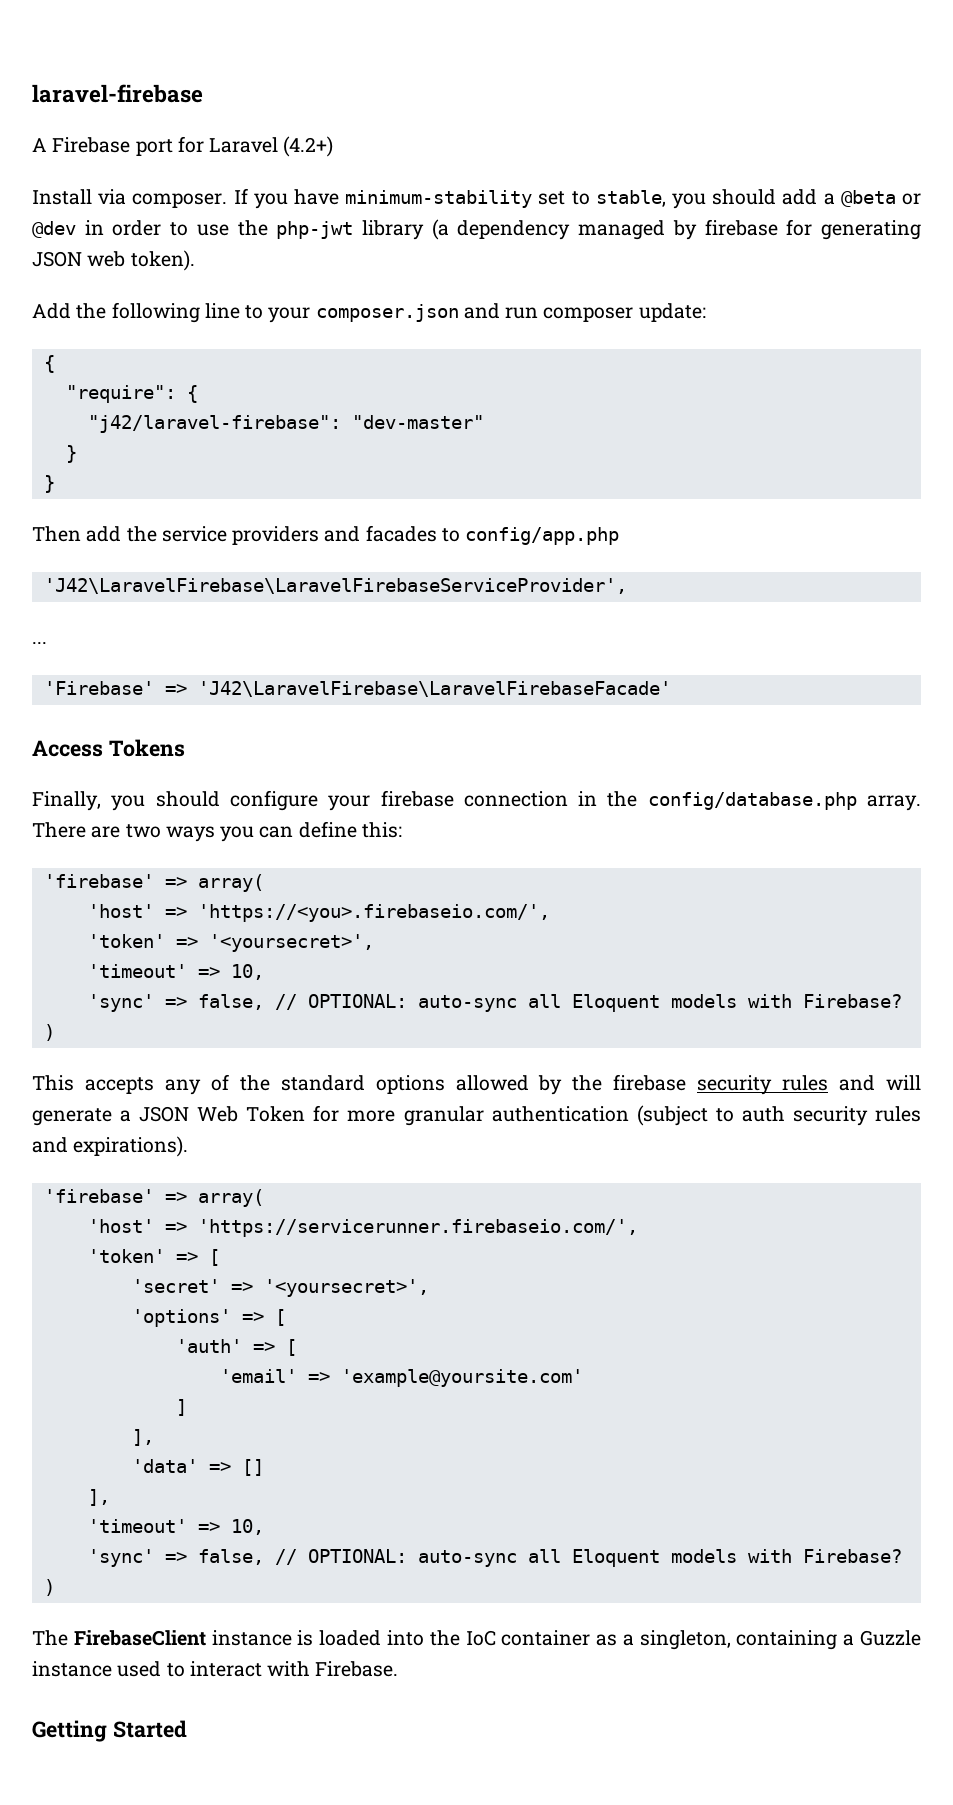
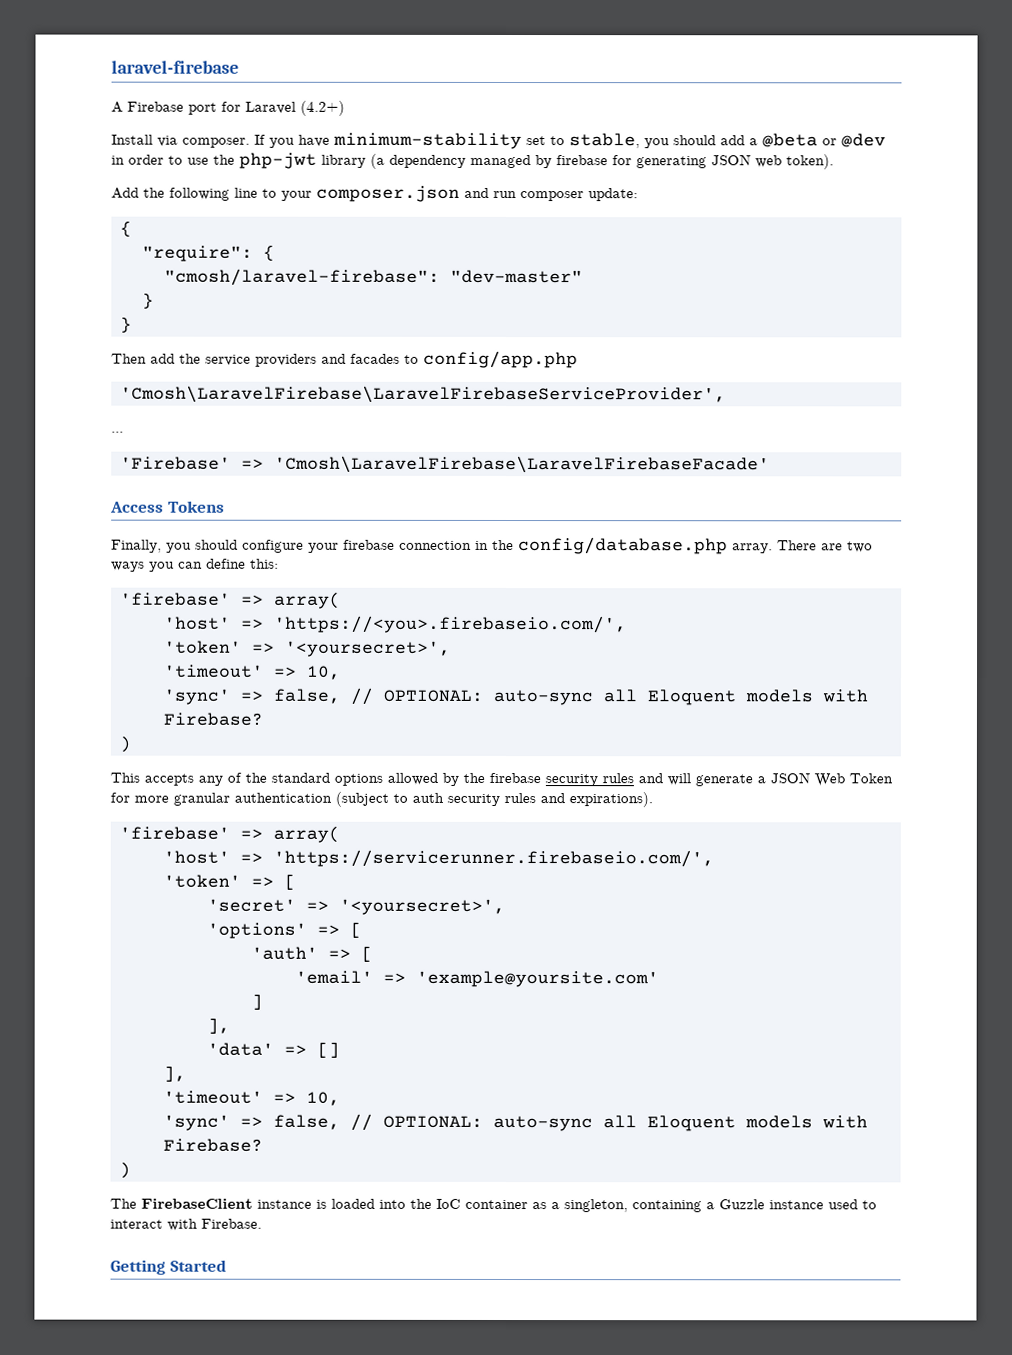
- "j42/laravel-firebase": "dev-master"
+ "cmosh/laravel-firebase": "dev-master"
- 'J42\LaravelFirebase\LaravelFirebaseServiceProvider',
+ 'Cmosh\LaravelFirebase\LaravelFirebaseServiceProvider',
- 'Firebase' => 'J42\LaravelFirebase\LaravelFirebaseFacade'
+ 'Firebase' => 'Cmosh\LaravelFirebase\LaravelFirebaseFacade'

